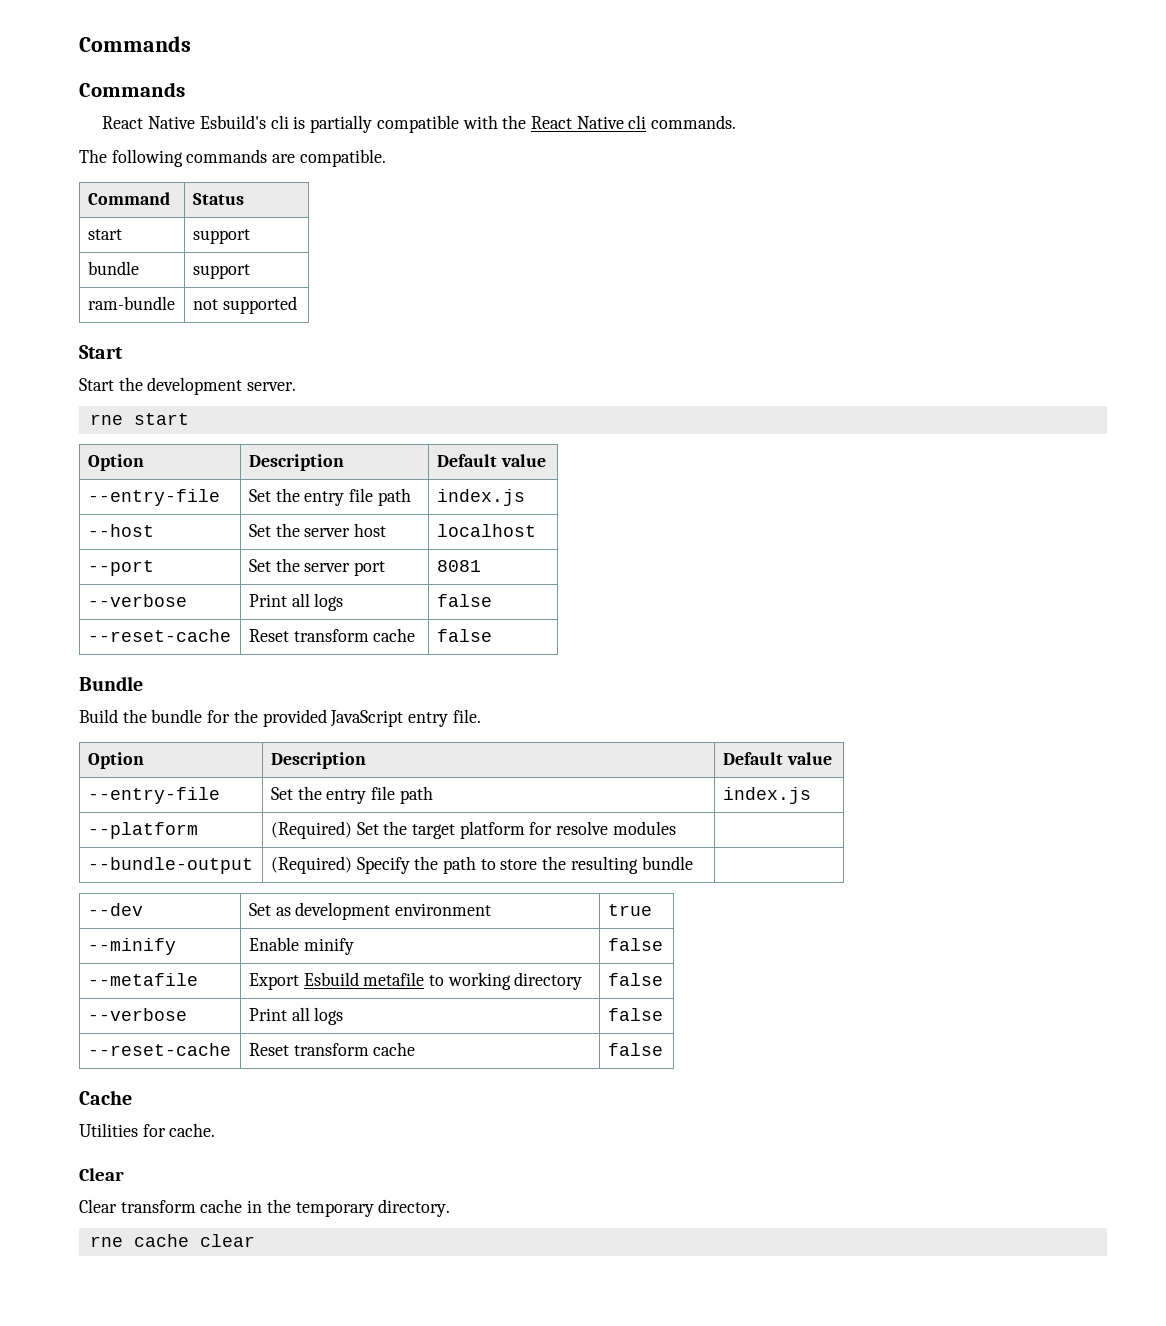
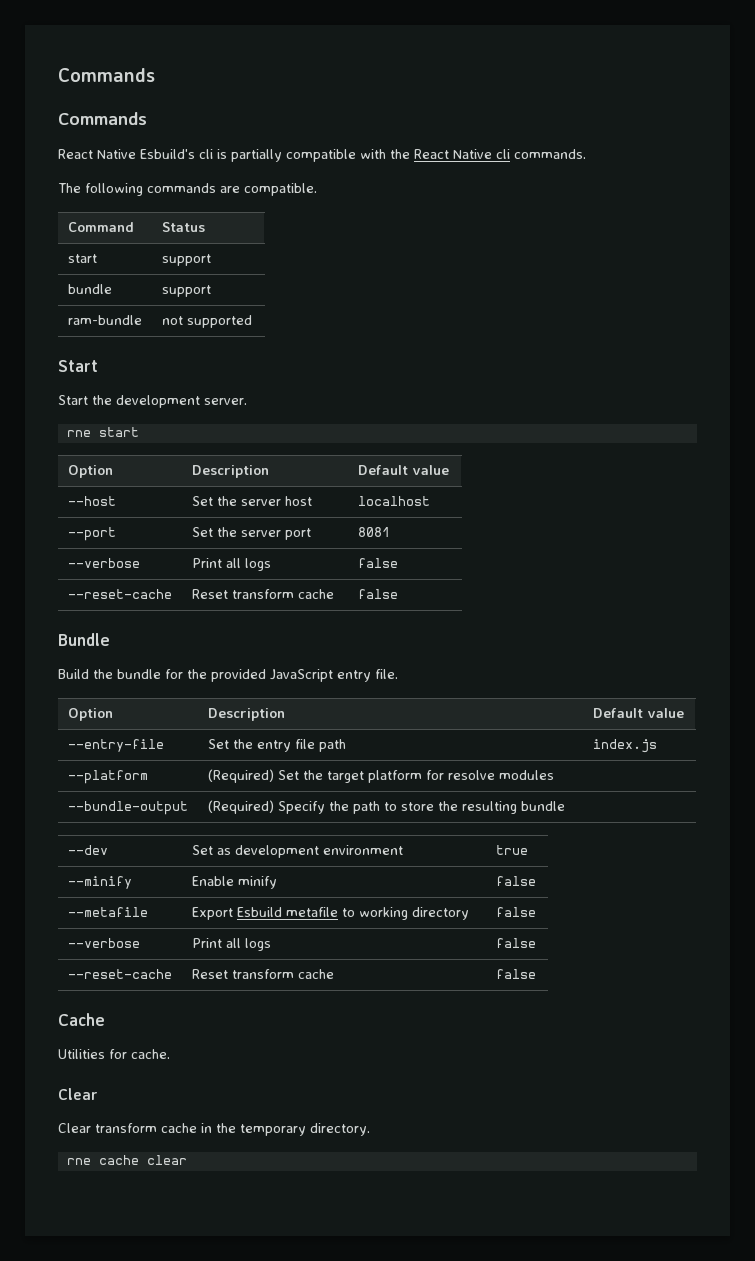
  rne start
  Option | Description | Default value
- --entry-file | Set the entry file path | index.js

